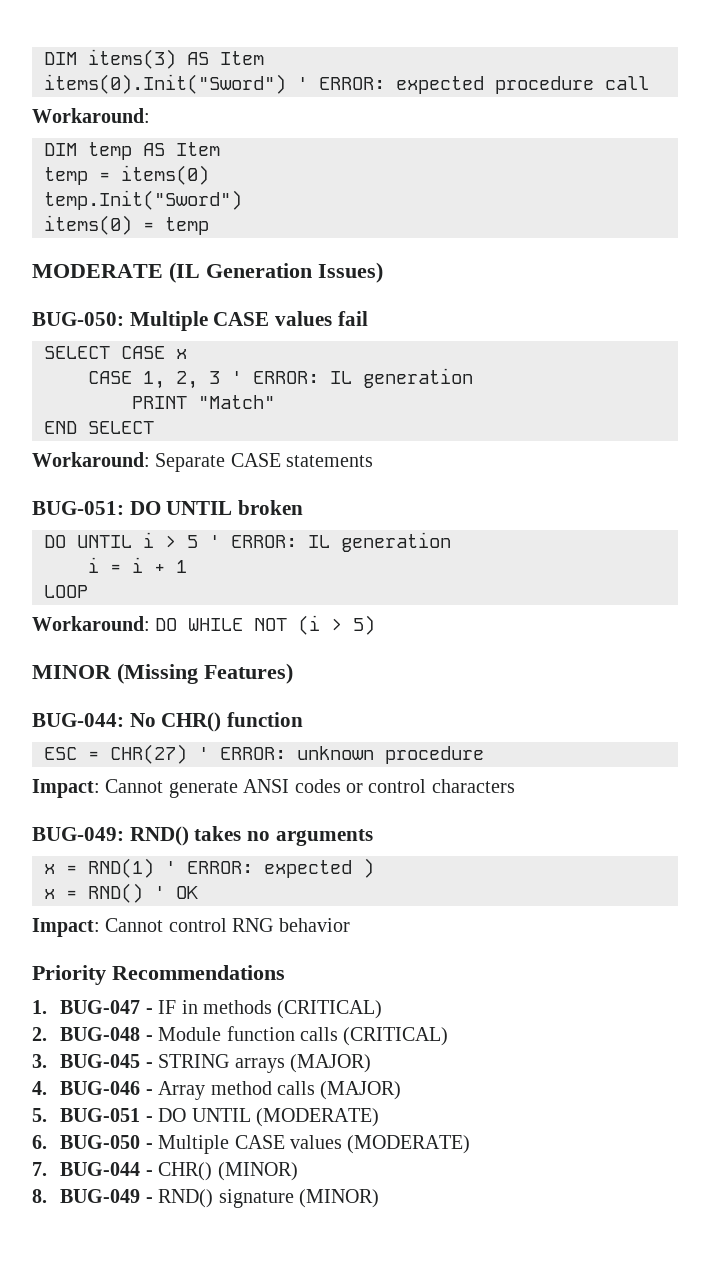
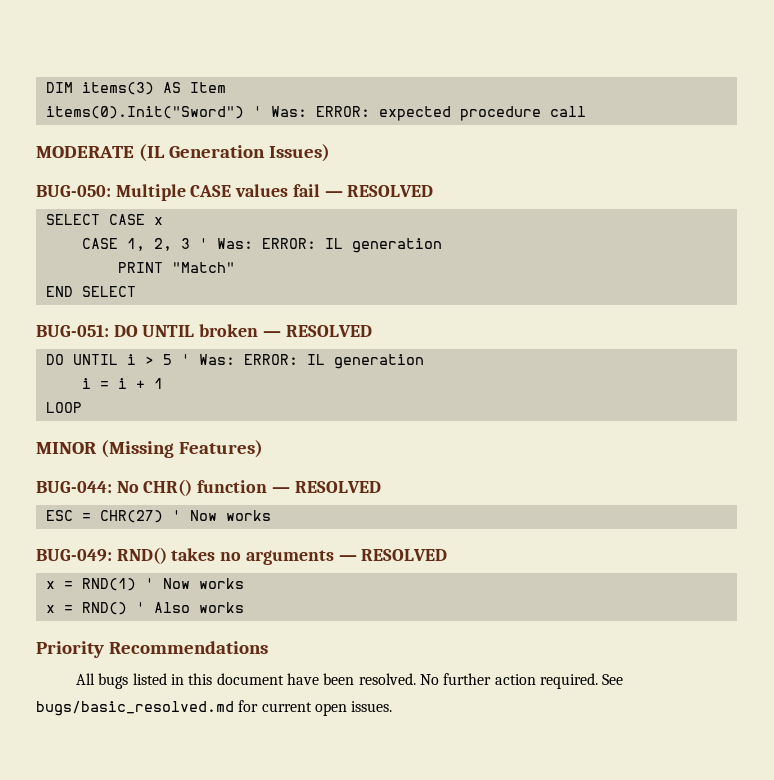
- items(0).Init("Sword") ' ERROR: expected procedure call
- Workaround:
- DIM temp AS Item
- temp = items(0)
- temp.Init("Sword")
- items(0) = temp
+ items(0).Init("Sword") ' Was: ERROR: expected procedure call
- BUG-050: Multiple CASE values fail
+ BUG-050: Multiple CASE values fail — RESOLVED
- CASE 1, 2, 3 ' ERROR: IL generation
+ CASE 1, 2, 3 ' Was: ERROR: IL generation
- Workaround: Separate CASE statements
- BUG-051: DO UNTIL broken
+ BUG-051: DO UNTIL broken — RESOLVED
- DO UNTIL i > 5 ' ERROR: IL generation
+ DO UNTIL i > 5 ' Was: ERROR: IL generation
- Workaround: DO WHILE NOT (i > 5)
- BUG-044: No CHR() function
+ BUG-044: No CHR() function — RESOLVED
- ESC = CHR(27) ' ERROR: unknown procedure
- Impact: Cannot generate ANSI codes or control characters
+ ESC = CHR(27) ' Now works
- BUG-049: RND() takes no arguments
+ BUG-049: RND() takes no arguments — RESOLVED
- x = RND(1) ' ERROR: expected )
+ x = RND(1) ' Now works
- x = RND() ' OK
- Impact: Cannot control RNG behavior
+ x = RND() ' Also works
  Priority Recommendations
- 1. BUG-047 - IF in methods (CRITICAL)
- 2. BUG-048 - Module function calls (CRITICAL)
- 3. BUG-045 - STRING arrays (MAJOR)
- 4. BUG-046 - Array method calls (MAJOR)
- 5. BUG-051 - DO UNTIL (MODERATE)
- 6. BUG-050 - Multiple CASE values (MODERATE)
- 7. BUG-044 - CHR() (MINOR)
- 8. BUG-049 - RND() signature (MINOR)
+ All bugs listed in this document have been resolved. No further action required. See bugs/basic_resolved.md for current open issues.

